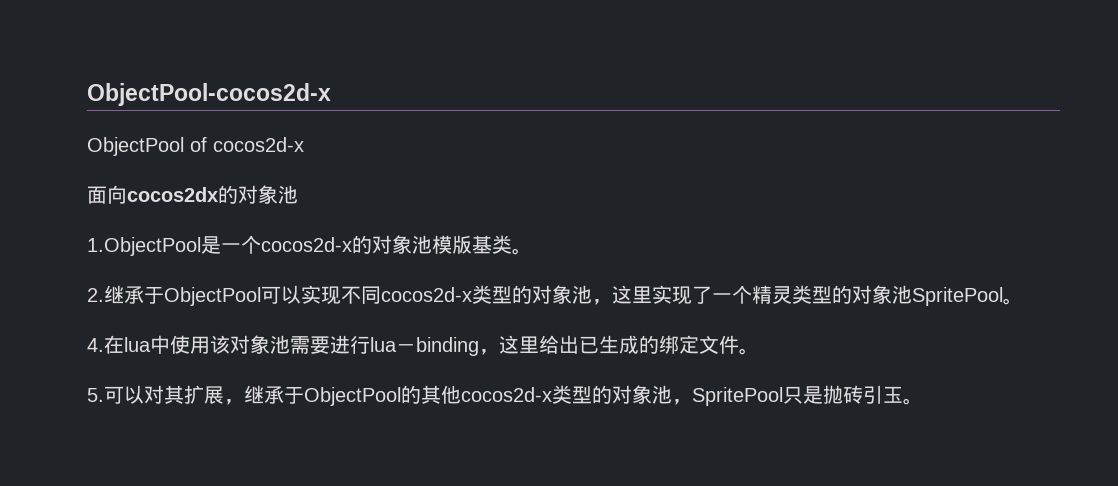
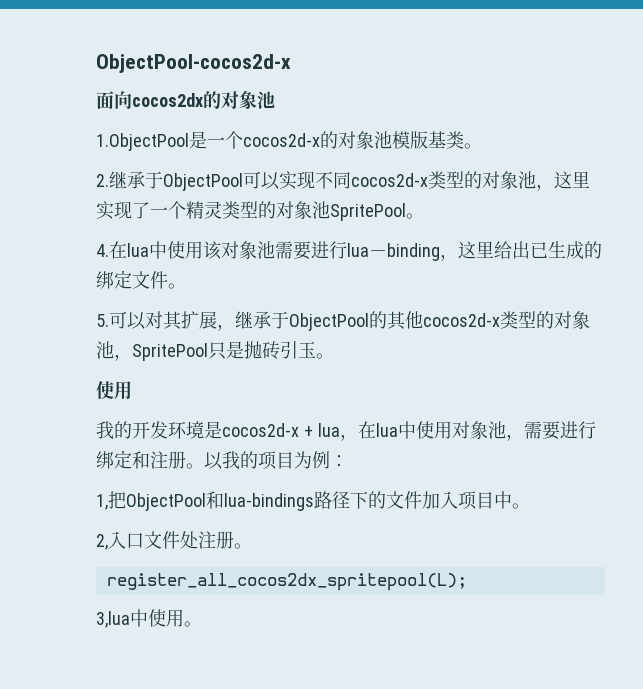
- ObjectPool of cocos2d-x
  5.可以对其扩展，继承于ObjectPool的其他cocos2d-x类型的对象池，SpritePool只是抛砖引玉。
+ 使用
+ 我的开发环境是cocos2d-x + lua，在lua中使用对象池，需要进行绑定和注册。以我的项目为例：
+ 1,把ObjectPool和lua-bindings路径下的文件加入项目中。
+ 2,入口文件处注册。
+ register_all_cocos2dx_spritepool(L);
+ 3,lua中使用。

